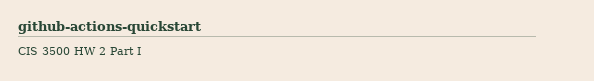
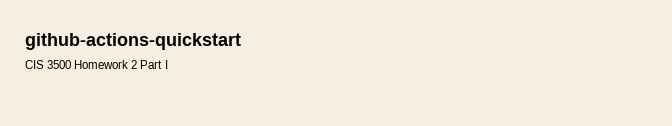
- CIS 3500 HW 2 Part I
+ CIS 3500 Homework 2 Part I

